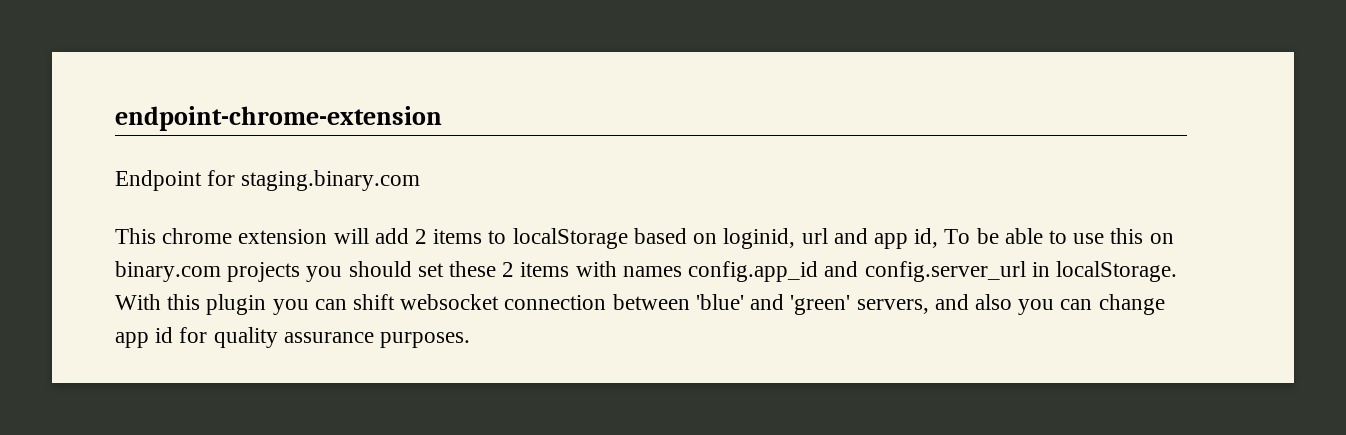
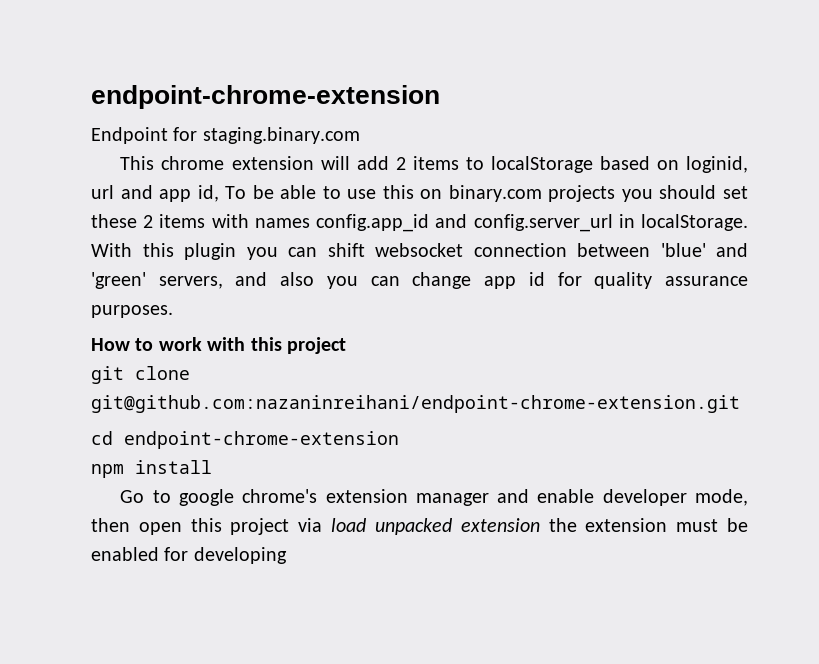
+ How to work with this project
+ git clone git@github.com:nazaninreihani/endpoint-chrome-extension.git
+ cd endpoint-chrome-extension
+ npm install
+ Go to google chrome's extension manager and enable developer mode, then open this project via load unpacked extension the extension must be enabled for developing

